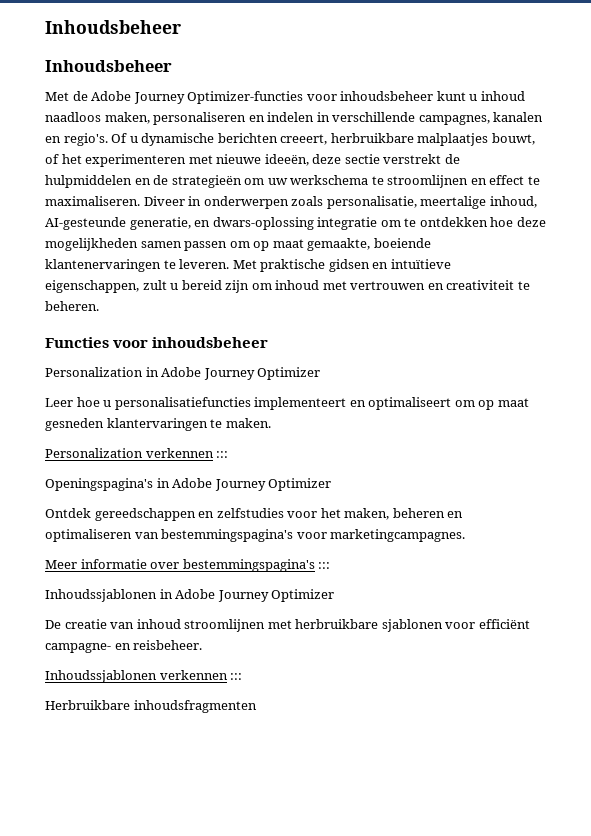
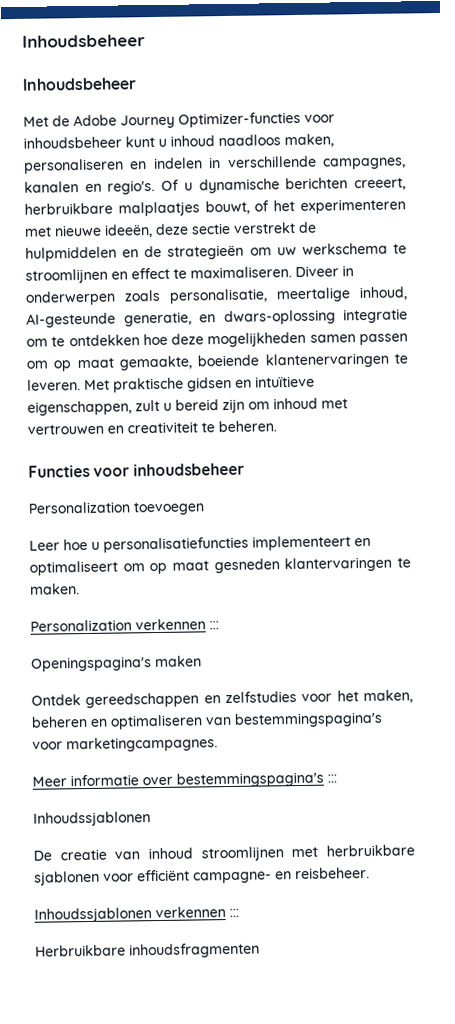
- Personalization in Adobe Journey Optimizer
+ Personalization toevoegen
- Openingspagina's in Adobe Journey Optimizer
+ Openingspagina's maken
  Meer informatie over bestemmingspagina's :::
- Inhoudssjablonen in Adobe Journey Optimizer
+ Inhoudssjablonen

